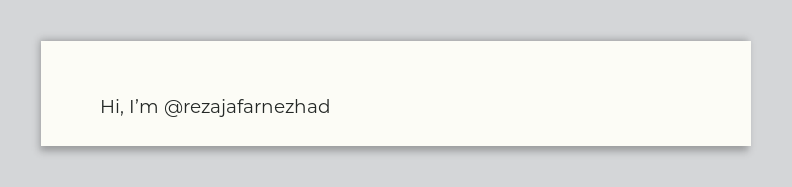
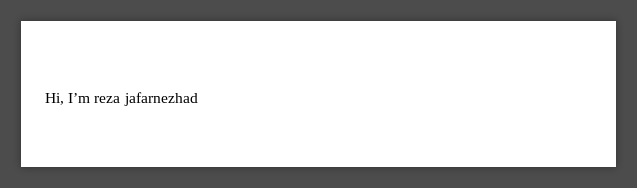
- Hi, I’m @rezajafarnezhad
+ Hi, I’m reza jafarnezhad

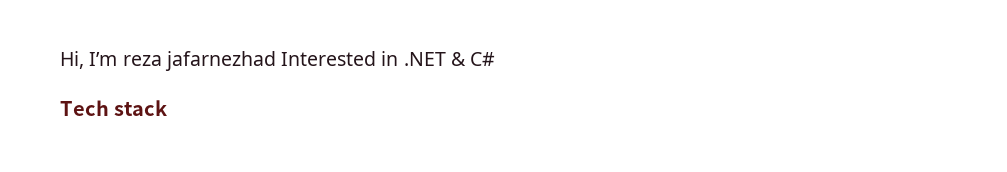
- Hi, I’m reza jafarnezhad
+ Hi, I’m reza jafarnezhad Interested in .NET & C#
+ Tech stack

